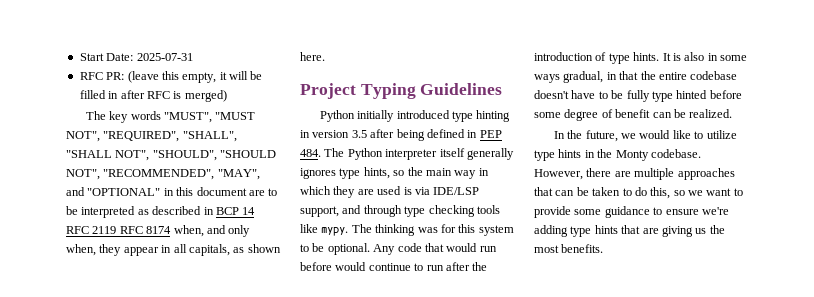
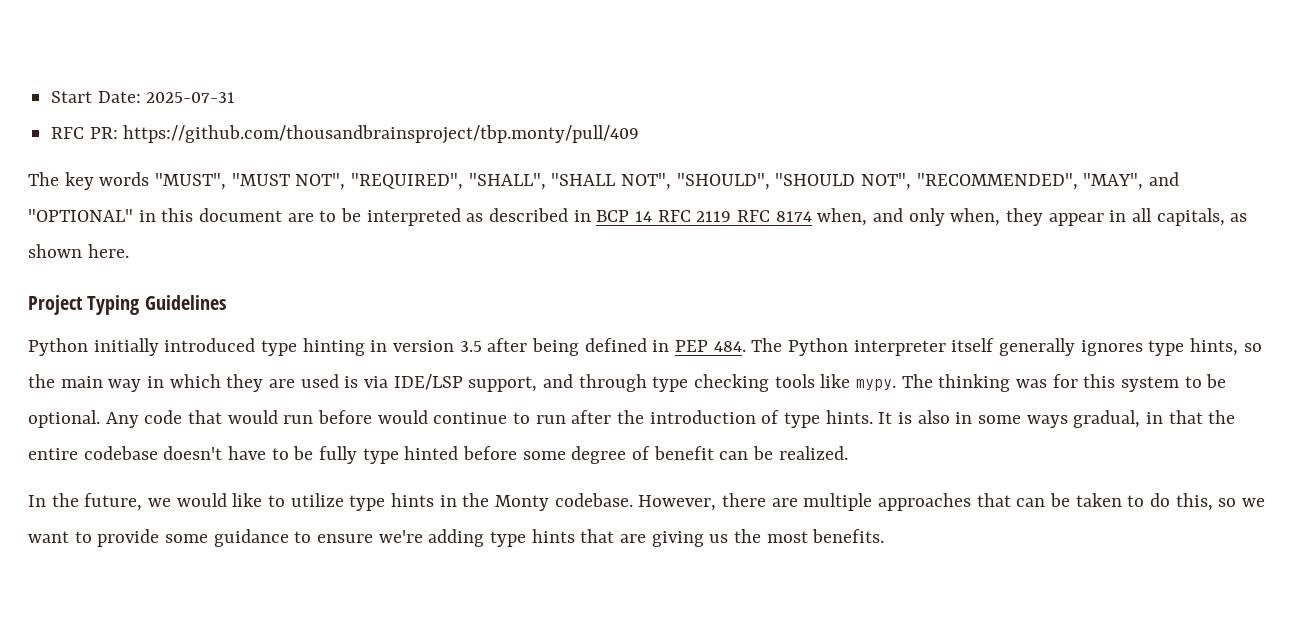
- RFC PR: (leave this empty, it will be filled in after RFC is merged)
+ RFC PR: https://github.com/thousandbrainsproject/tbp.monty/pull/409

